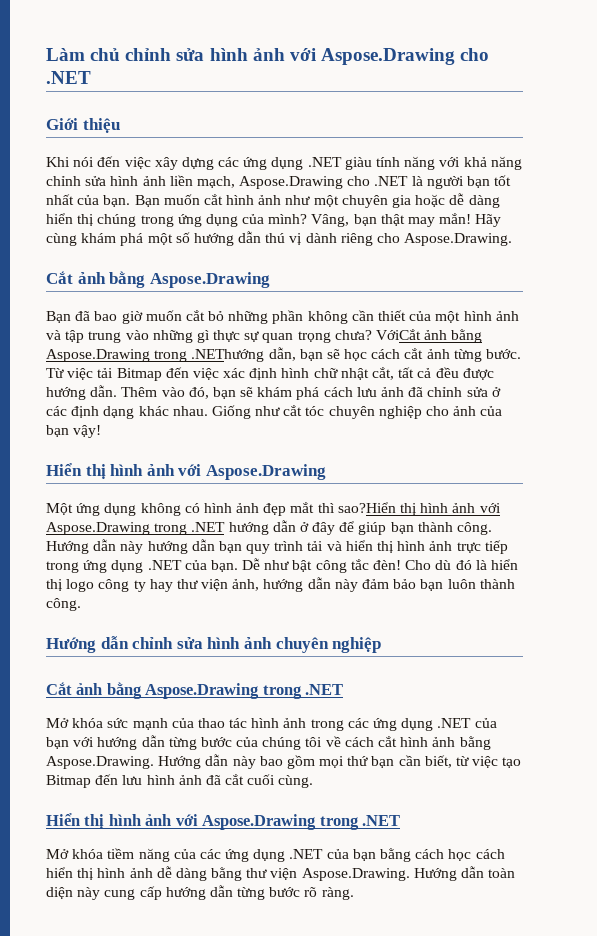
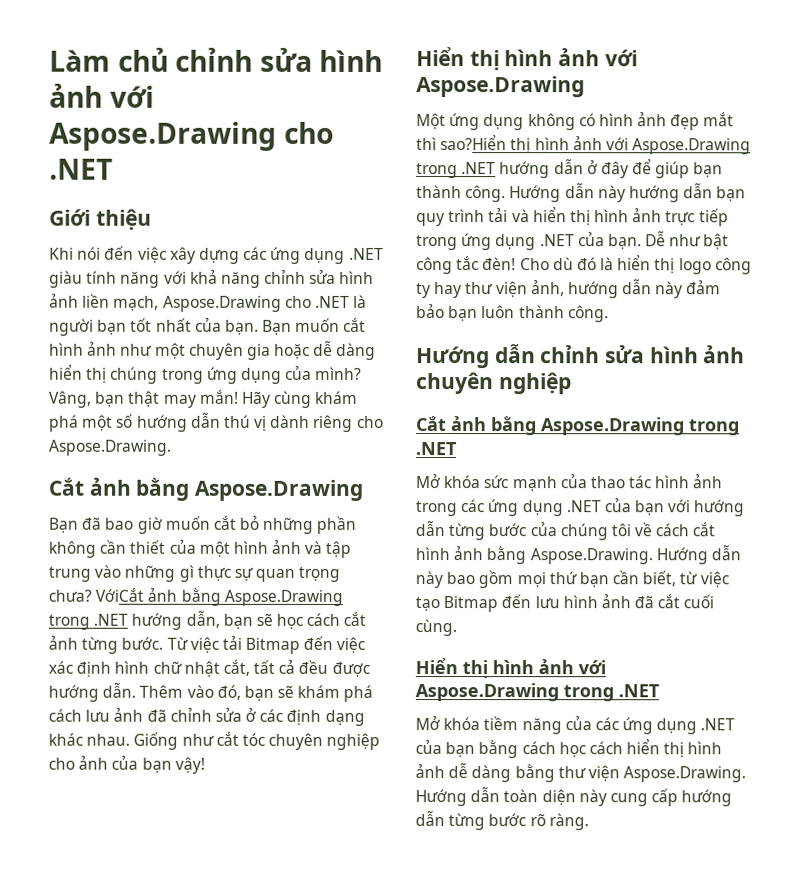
- VớiCắt ảnh bằng Aspose.Drawing trong .NEThướng dẫn, bạn sẽ học cách cắt ảnh từng bước.
+ VớiCắt ảnh bằng Aspose.Drawing trong .NET hướng dẫn, bạn sẽ học cách cắt ảnh từng bước.

